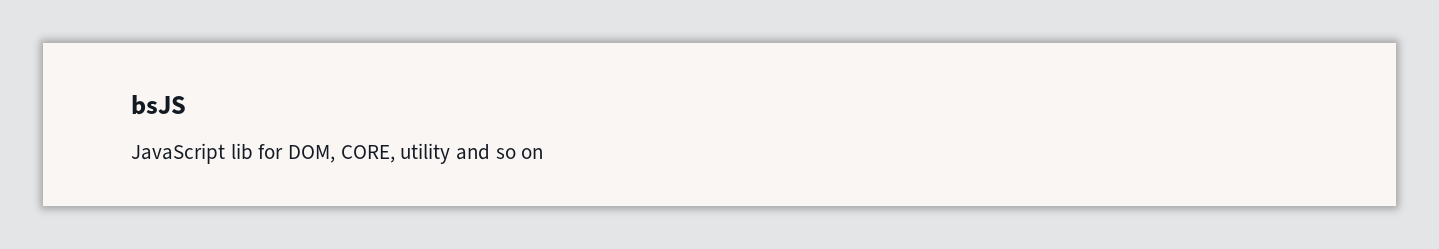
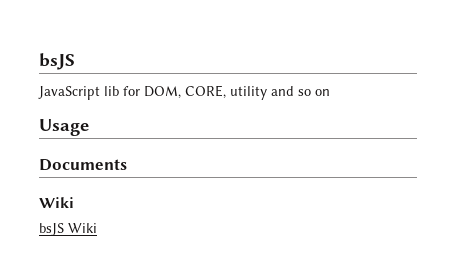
+ Usage
+ Documents
+ Wiki
+ bsJS Wiki

